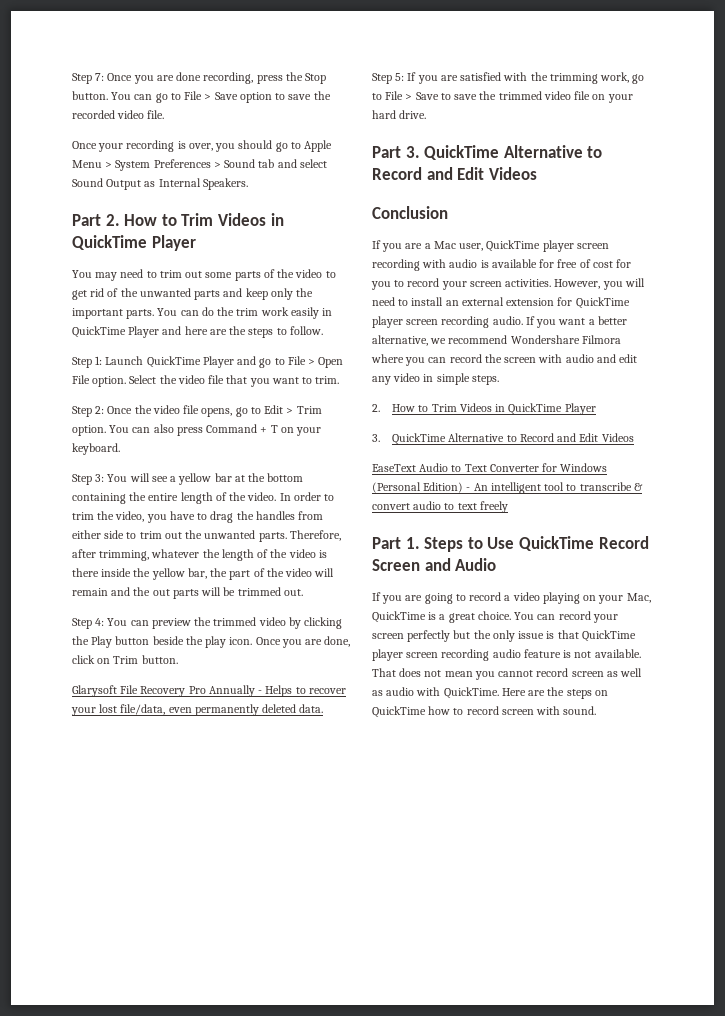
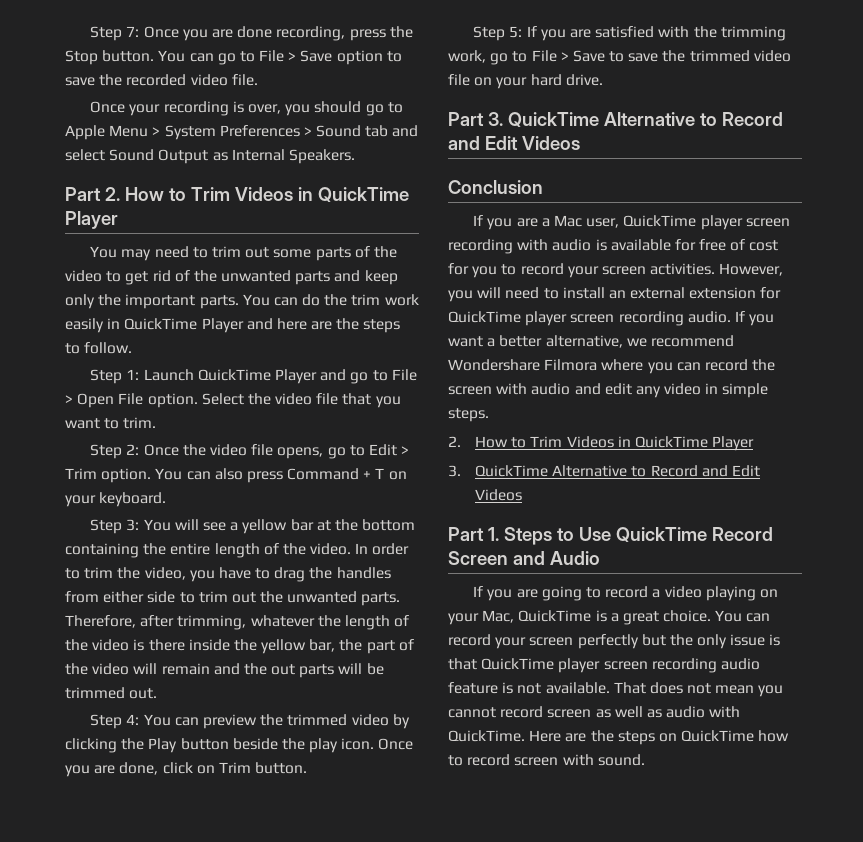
- Glarysoft File Recovery Pro Annually - Helps to recover your lost file/data, even permanently deleted data.
- EaseText Audio to Text Converter for Windows (Personal Edition) - An intelligent tool to transcribe & convert audio to text freely

